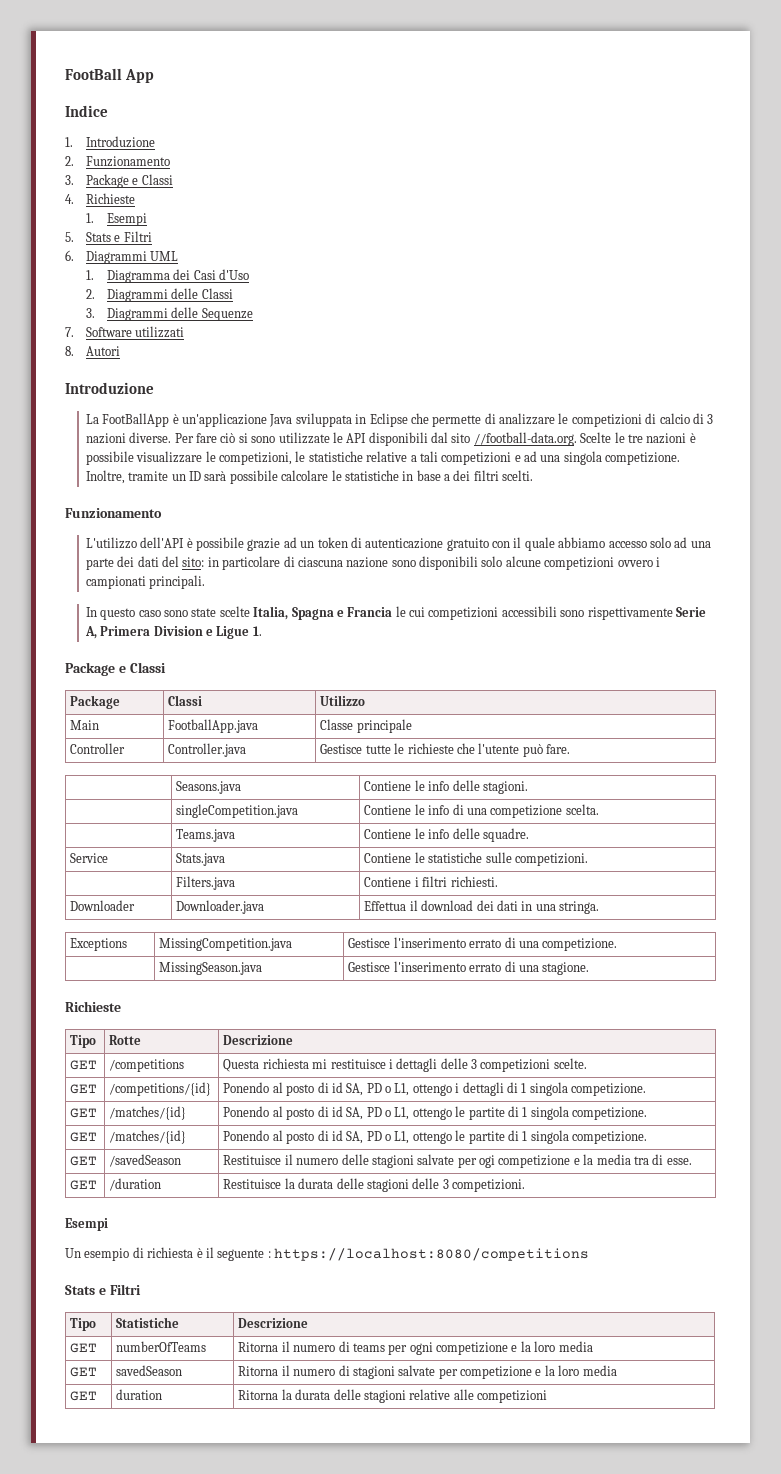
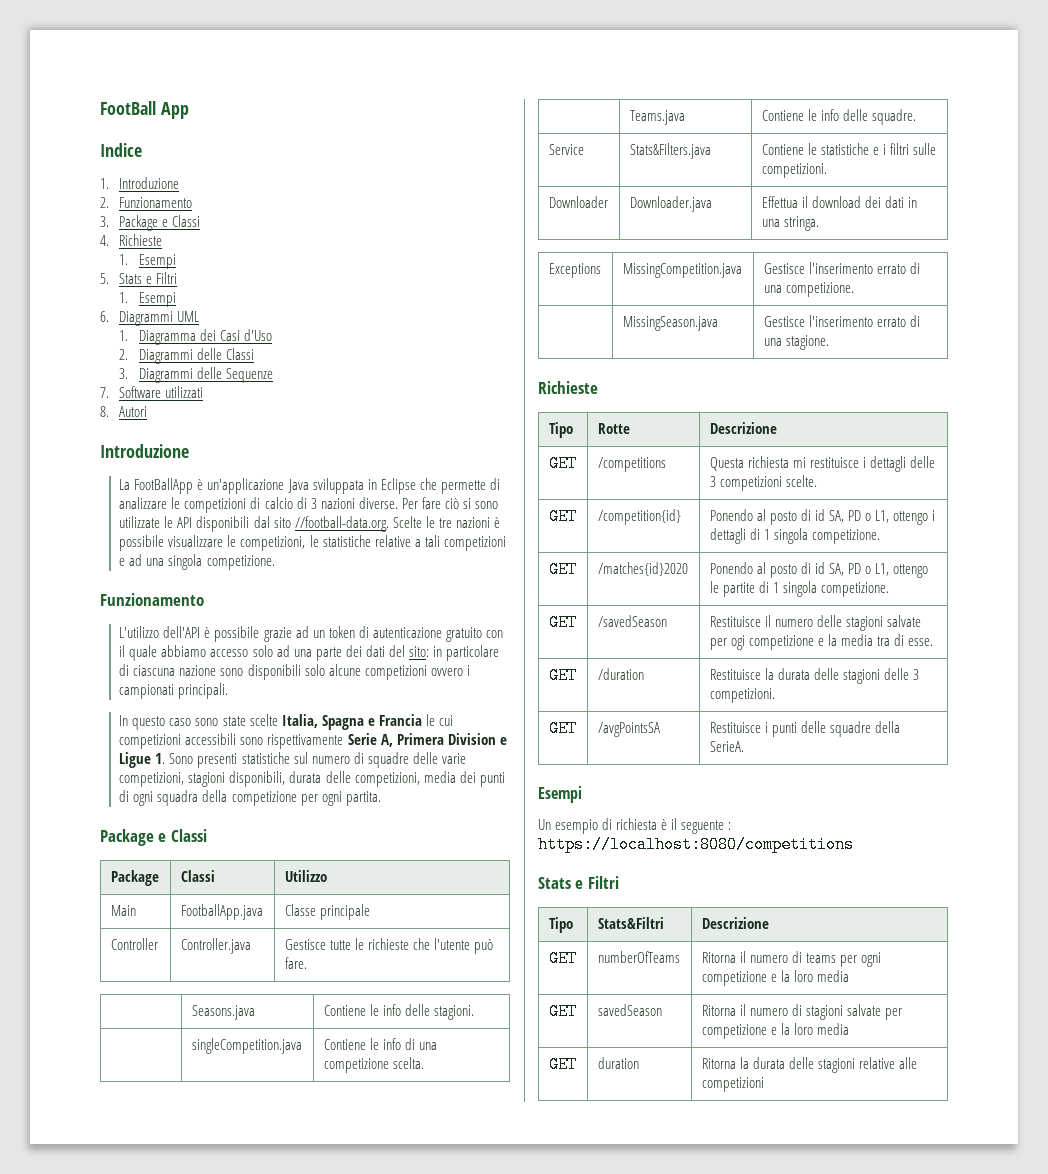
  5. Stats e Filtri
+ 1. Esempi
- Inoltre, tramite un ID sarà possibile calcolare le statistiche in base a dei filtri scelti.
- In questo caso sono state scelte Italia, Spagna e Francia le cui competizioni accessibili sono rispettivamente Serie A, Primera Division e Ligue 1.
+ In questo caso sono state scelte Italia, Spagna e Francia le cui competizioni accessibili sono rispettivamente Serie A, Primera Division e Ligue 1. Sono presenti statistiche sul numero di squadre delle varie competizioni, stagioni disponibili, durata delle competizioni, media dei punti di ogni squadra della competizione per ogni partita.
- Service | Stats.java | Contiene le statistiche sulle competizioni.
+ Service | Stats&Filters.java | Contiene le statistiche e i filtri sulle competizioni.
- | Filters.java | Contiene i filtri richiesti.
- GET | /competitions/{id} | Ponendo al posto di id SA, PD o L1, ottengo i dettagli di 1 singola competizione.
- GET | /matches/{id} | Ponendo al posto di id SA, PD o L1, ottengo le partite di 1 singola competizione.
- GET | /matches/{id} | Ponendo al posto di id SA, PD o L1, ottengo le partite di 1 singola competizione.
+ GET | /competition{id} | Ponendo al posto di id SA, PD o L1, ottengo i dettagli di 1 singola competizione.
+ GET | /matches{id}2020 | Ponendo al posto di id SA, PD o L1, ottengo le partite di 1 singola competizione.
+ GET | /avgPointsSA | Restituisce i punti delle squadre della SerieA.
- Tipo | Statistiche | Descrizione
+ Tipo | Stats&Filtri | Descrizione

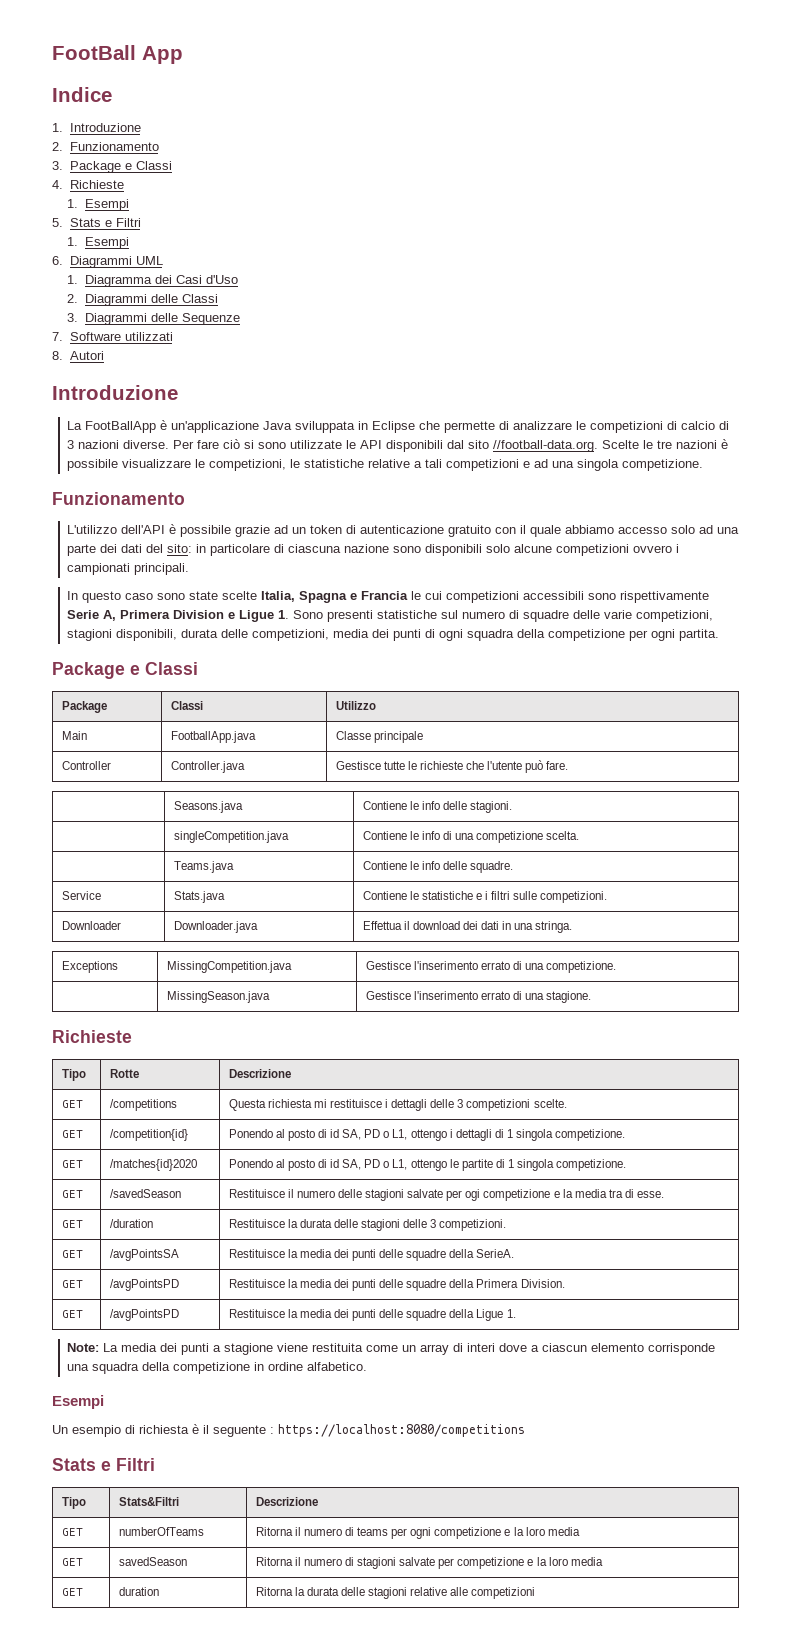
- Service | Stats&Filters.java | Contiene le statistiche e i filtri sulle competizioni.
+ Service | Stats.java | Contiene le statistiche e i filtri sulle competizioni.
- GET | /avgPointsSA | Restituisce i punti delle squadre della SerieA.
+ GET | /avgPointsSA | Restituisce la media dei punti delle squadre della SerieA.
+ GET | /avgPointsPD | Restituisce la media dei punti delle squadre della Primera Division.
+ GET | /avgPointsPD | Restituisce la media dei punti delle squadre della Ligue 1.
+ Note: La media dei punti a stagione viene restituita come un array di interi dove a ciascun elemento corrisponde una squadra della competizione in ordine alfabetico.

